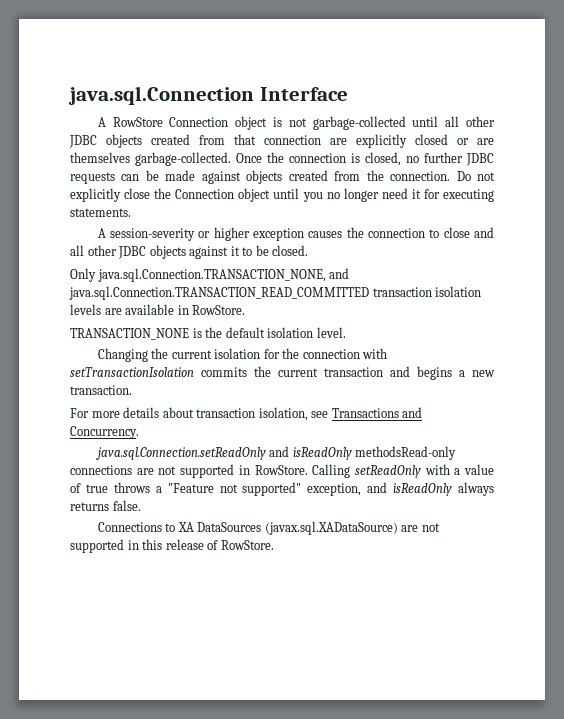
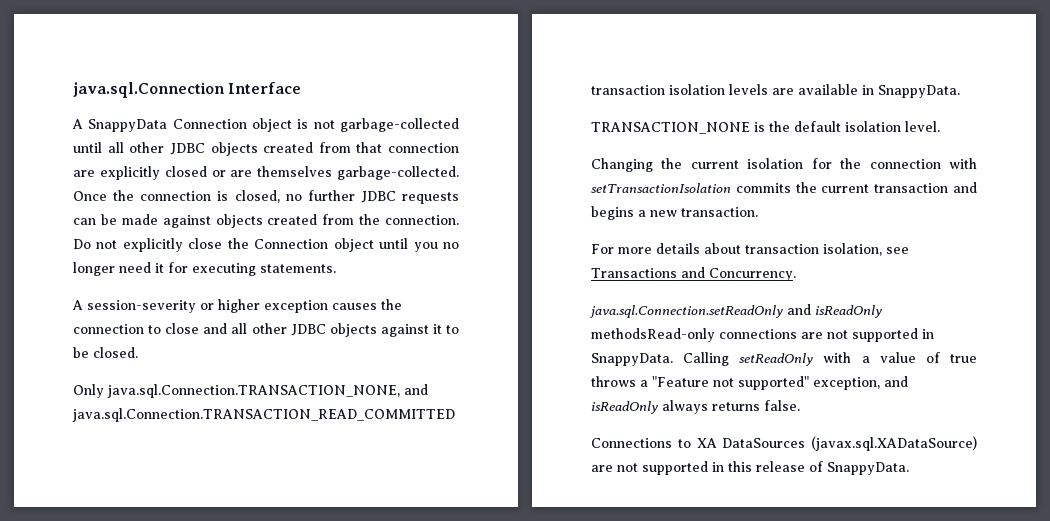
- A RowStore Connection object is not garbage-collected until all other JDBC objects created from that connection are explicitly closed or are themselves garbage-collected.
+ A SnappyData Connection object is not garbage-collected until all other JDBC objects created from that connection are explicitly closed or are themselves garbage-collected.
- Only java.sql.Connection.TRANSACTION_NONE, and java.sql.Connection.TRANSACTION_READ_COMMITTED transaction isolation levels are available in RowStore.
+ Only java.sql.Connection.TRANSACTION_NONE, and java.sql.Connection.TRANSACTION_READ_COMMITTED transaction isolation levels are available in SnappyData.
- java.sql.Connection.setReadOnly and isReadOnly methodsRead-only connections are not supported in RowStore.
+ java.sql.Connection.setReadOnly and isReadOnly methodsRead-only connections are not supported in SnappyData.
- Connections to XA DataSources (javax.sql.XADataSource) are not supported in this release of RowStore.
+ Connections to XA DataSources (javax.sql.XADataSource) are not supported in this release of SnappyData.

